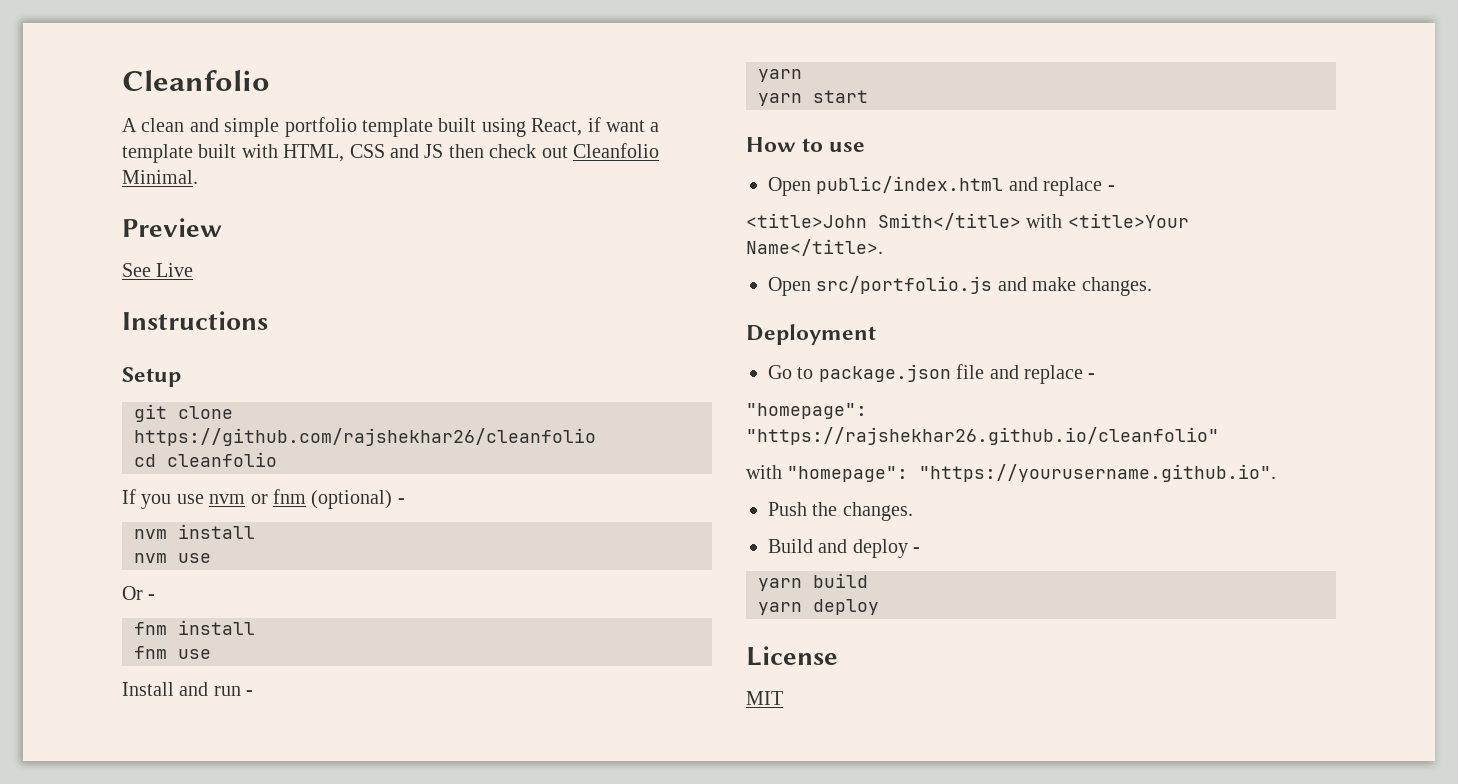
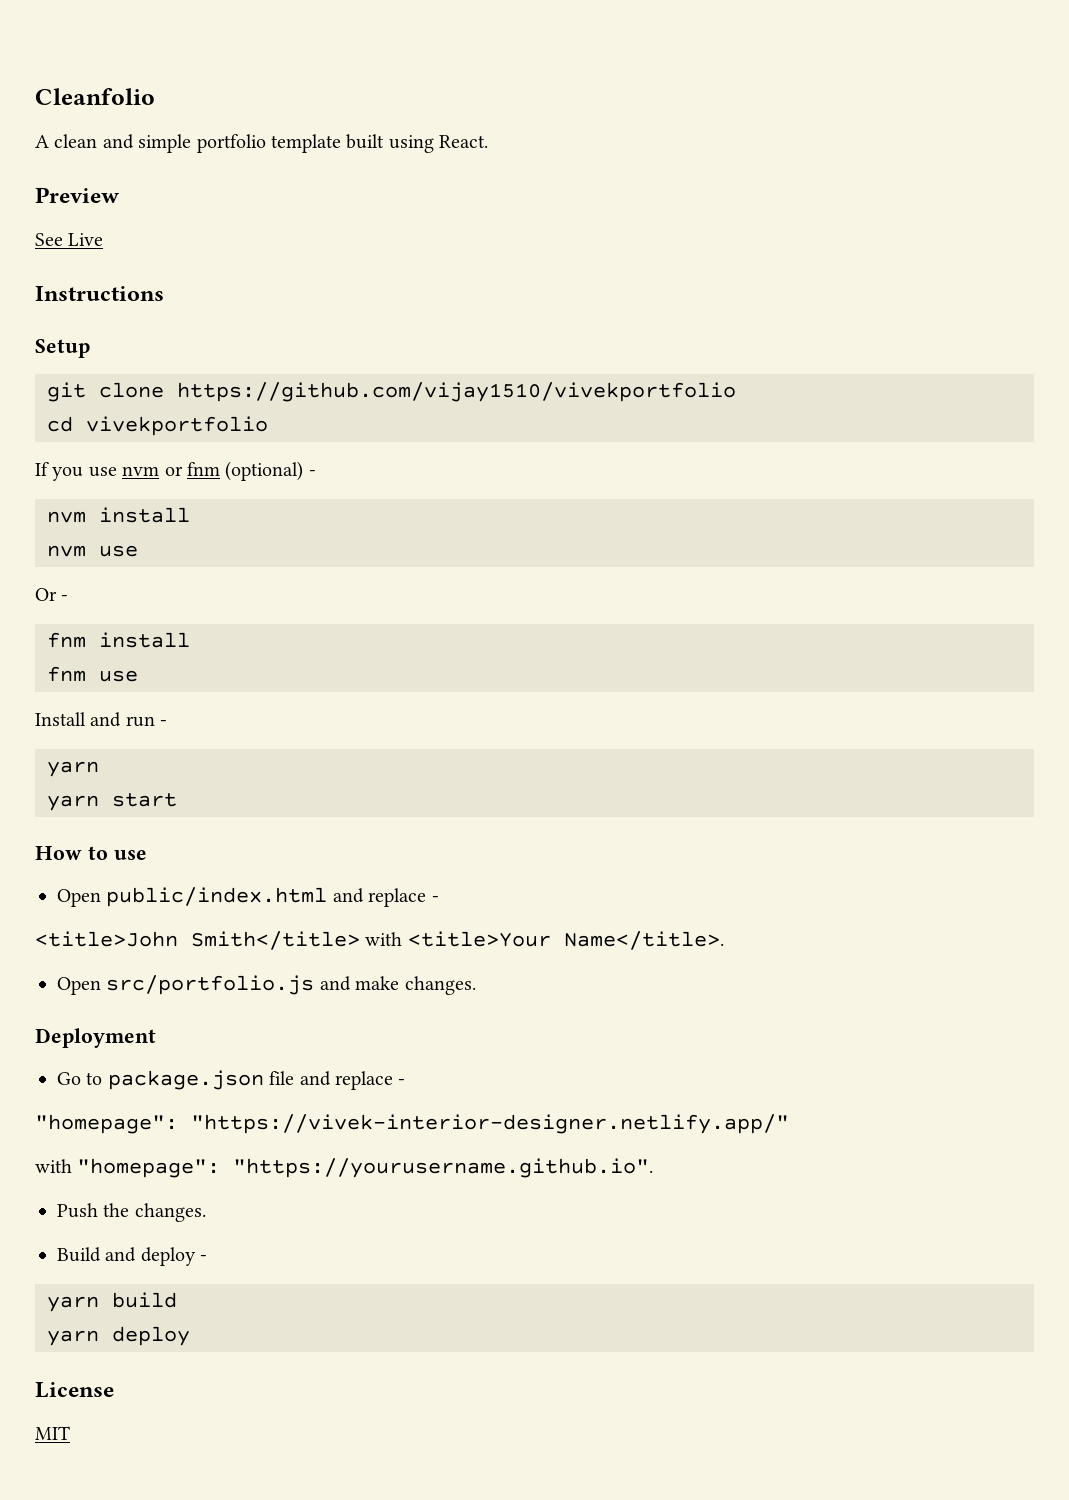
- A clean and simple portfolio template built using React, if want a template built with HTML, CSS and JS then check out Cleanfolio Minimal.
+ A clean and simple portfolio template built using React.
- git clone https://github.com/rajshekhar26/cleanfolio
+ git clone https://github.com/vijay1510/vivekportfolio
- cd cleanfolio
+ cd vivekportfolio
- "homepage": "https://rajshekhar26.github.io/cleanfolio"
+ "homepage": "https://vivek-interior-designer.netlify.app/"

